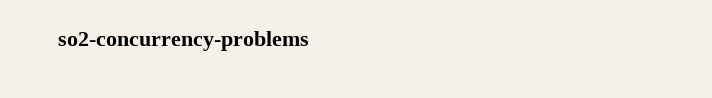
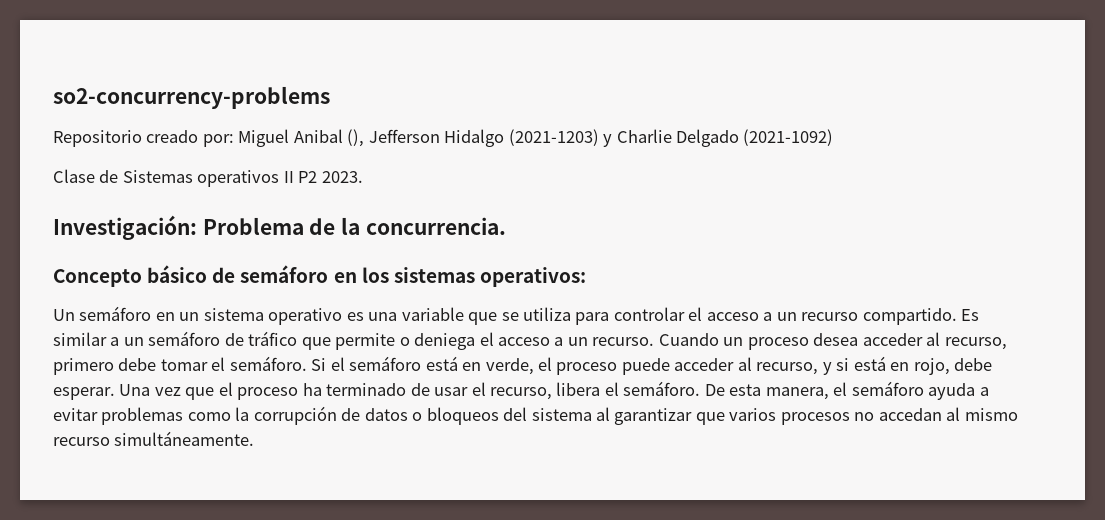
+ Repositorio creado por: Miguel Anibal (), Jefferson Hidalgo (2021-1203) y Charlie Delgado (2021-1092)
+ Clase de Sistemas operativos II P2 2023.
+ Investigación: Problema de la concurrencia.
+ Concepto básico de semáforo en los sistemas operativos:
+ Un semáforo en un sistema operativo es una variable que se utiliza para controlar el acceso a un recurso compartido. Es similar a un semáforo de tráfico que permite o deniega el acceso a un recurso. Cuando un proceso desea acceder al recurso, primero debe tomar el semáforo. Si el semáforo está en verde, el proceso puede acceder al recurso, y si está en rojo, debe esperar. Una vez que el proceso ha terminado de usar el recurso, libera el semáforo. De esta manera, el semáforo ayuda a evitar problemas como la corrupción de datos o bloqueos del sistema al garantizar que varios procesos no accedan al mismo recurso simultáneamente.

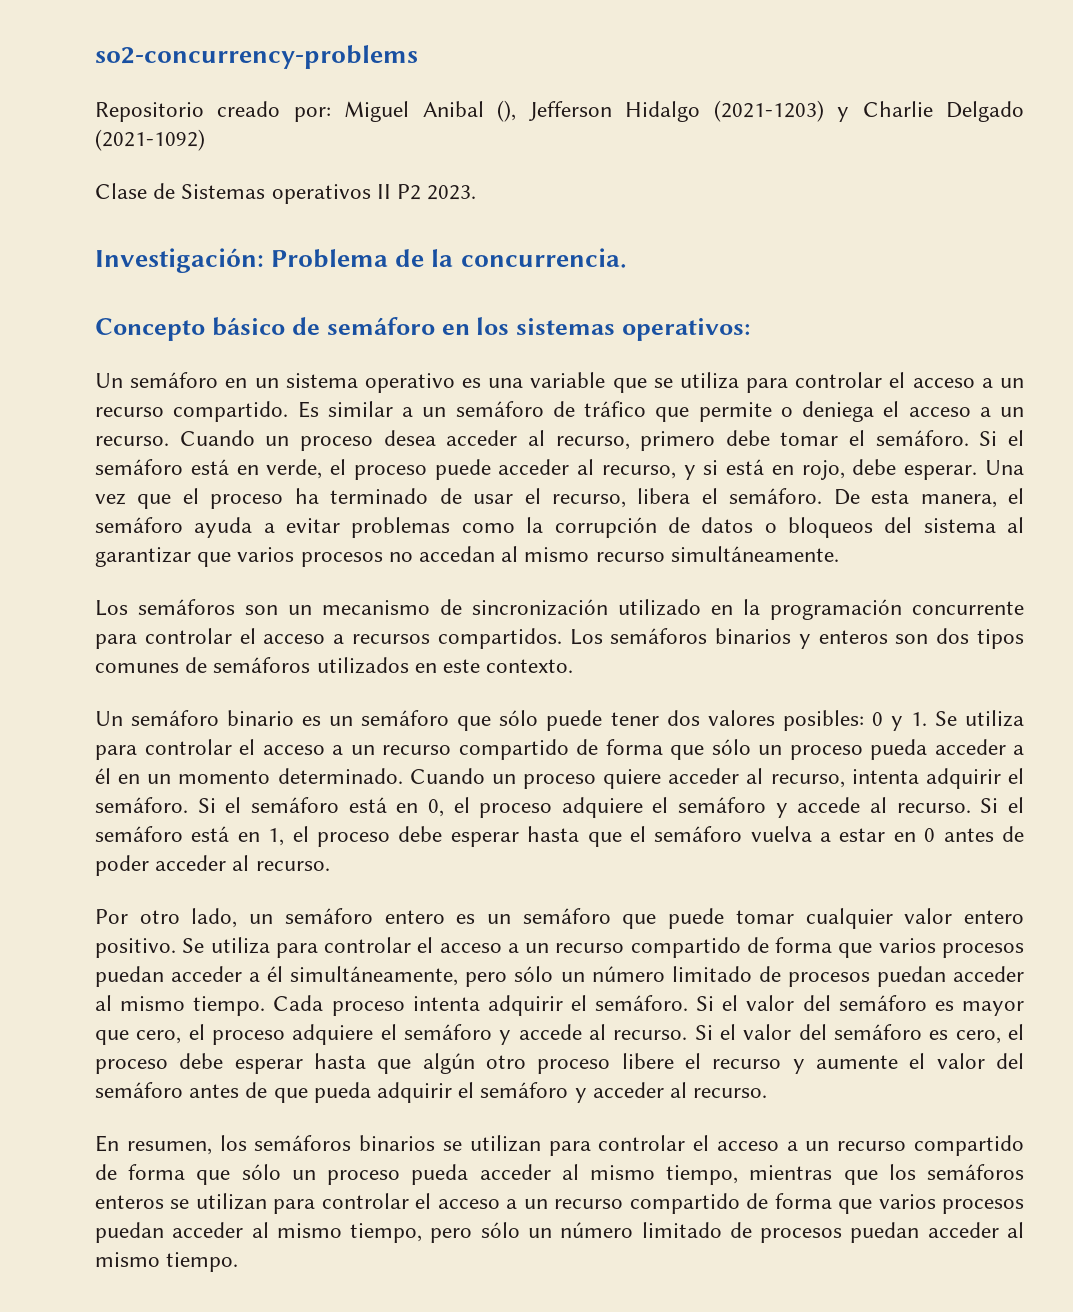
+ Los semáforos son un mecanismo de sincronización utilizado en la programación concurrente para controlar el acceso a recursos compartidos. Los semáforos binarios y enteros son dos tipos comunes de semáforos utilizados en este contexto.
+ Un semáforo binario es un semáforo que sólo puede tener dos valores posibles: 0 y 1. Se utiliza para controlar el acceso a un recurso compartido de forma que sólo un proceso pueda acceder a él en un momento determinado. Cuando un proceso quiere acceder al recurso, intenta adquirir el semáforo. Si el semáforo está en 0, el proceso adquiere el semáforo y accede al recurso. Si el semáforo está en 1, el proceso debe esperar hasta que el semáforo vuelva a estar en 0 antes de poder acceder al recurso.
+ Por otro lado, un semáforo entero es un semáforo que puede tomar cualquier valor entero positivo. Se utiliza para controlar el acceso a un recurso compartido de forma que varios procesos puedan acceder a él simultáneamente, pero sólo un número limitado de procesos puedan acceder al mismo tiempo. Cada proceso intenta adquirir el semáforo. Si el valor del semáforo es mayor que cero, el proceso adquiere el semáforo y accede al recurso. Si el valor del semáforo es cero, el proceso debe esperar hasta que algún otro proceso libere el recurso y aumente el valor del semáforo antes de que pueda adquirir el semáforo y acceder al recurso.
+ En resumen, los semáforos binarios se utilizan para controlar el acceso a un recurso compartido de forma que sólo un proceso pueda acceder al mismo tiempo, mientras que los semáforos enteros se utilizan para controlar el acceso a un recurso compartido de forma que varios procesos puedan acceder al mismo tiempo, pero sólo un número limitado de procesos puedan acceder al mismo tiempo.

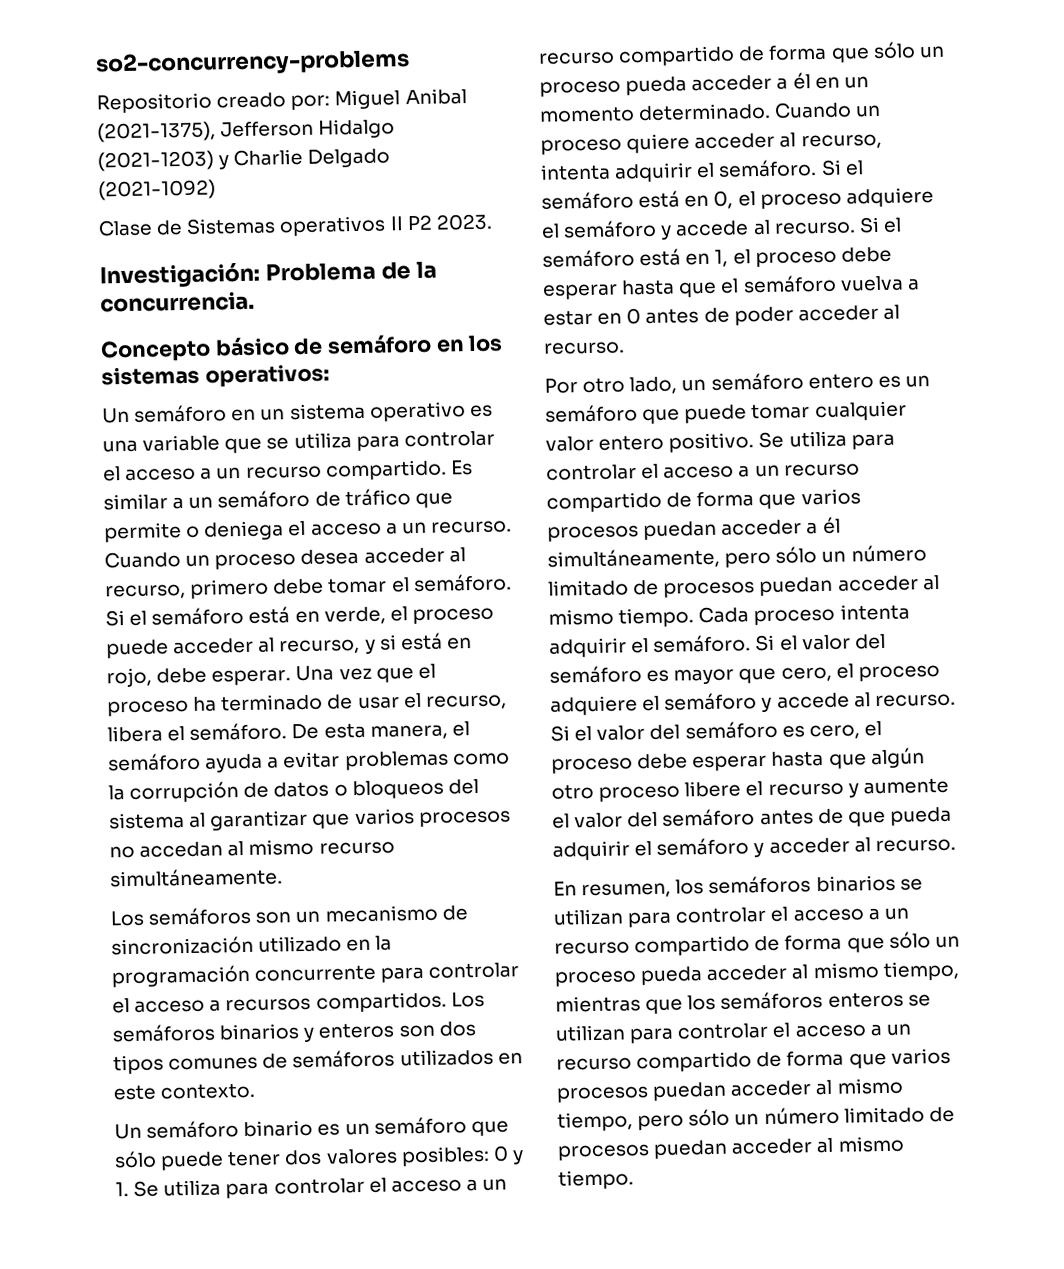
- Repositorio creado por: Miguel Anibal (), Jefferson Hidalgo (2021-1203) y Charlie Delgado (2021-1092)
+ Repositorio creado por: Miguel Anibal (2021-1375), Jefferson Hidalgo (2021-1203) y Charlie Delgado (2021-1092)

